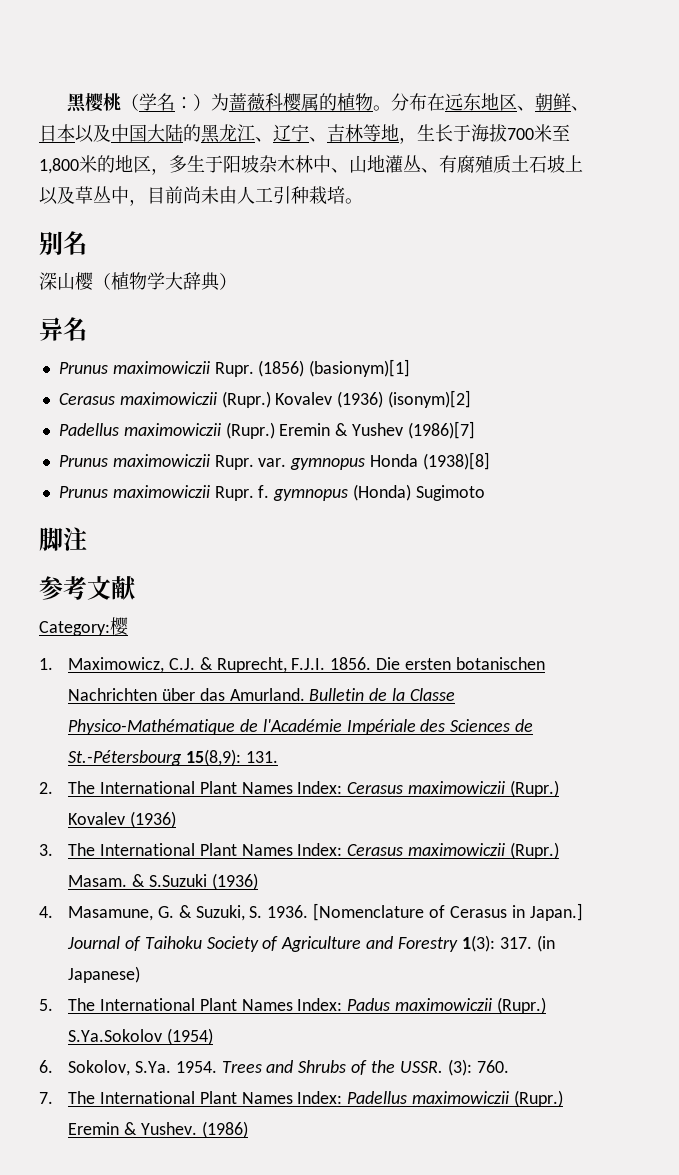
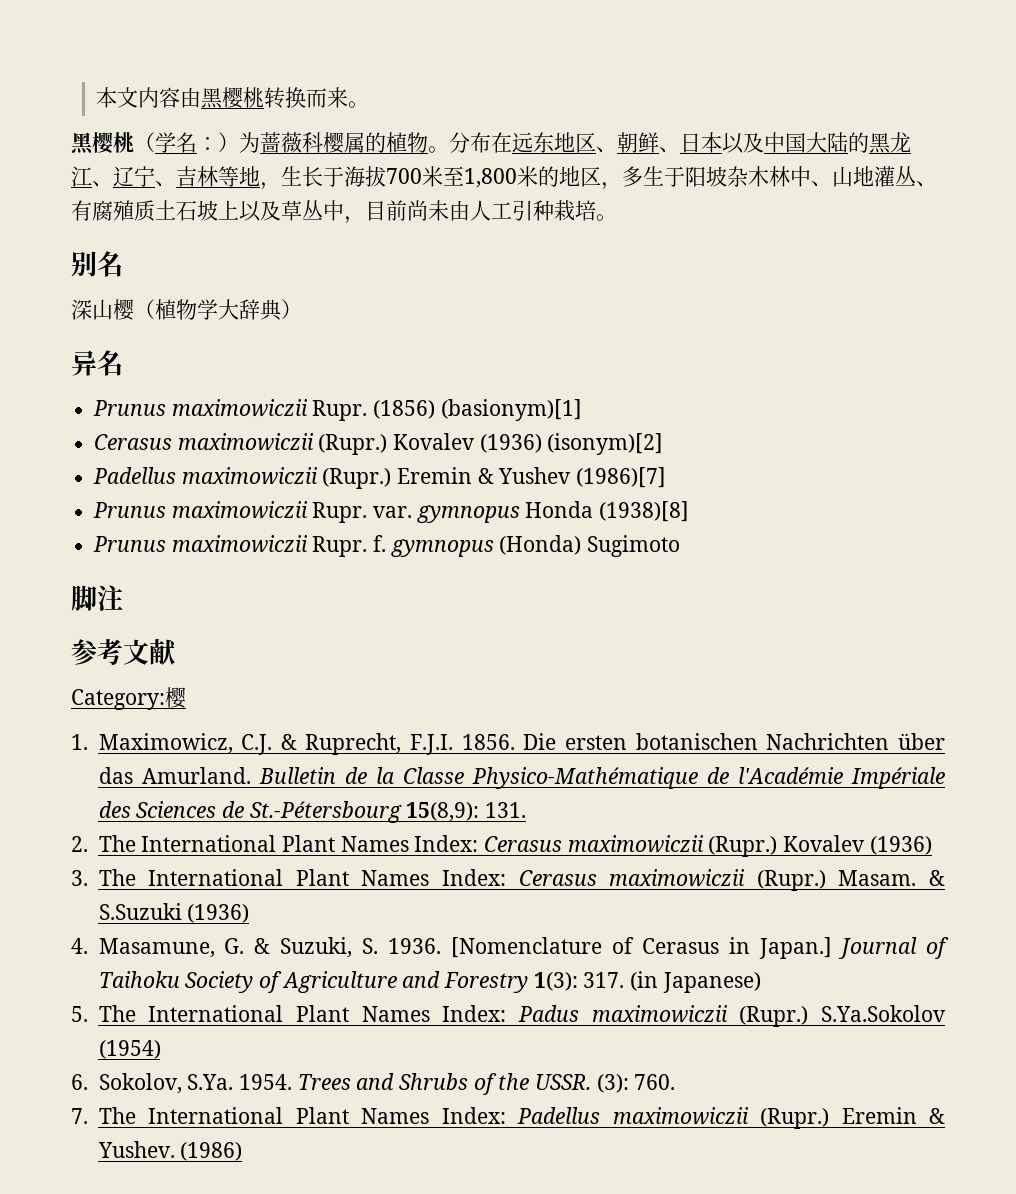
+ 本文内容由黑樱桃转换而来。

